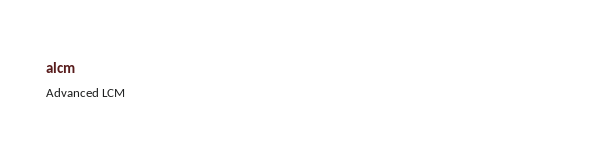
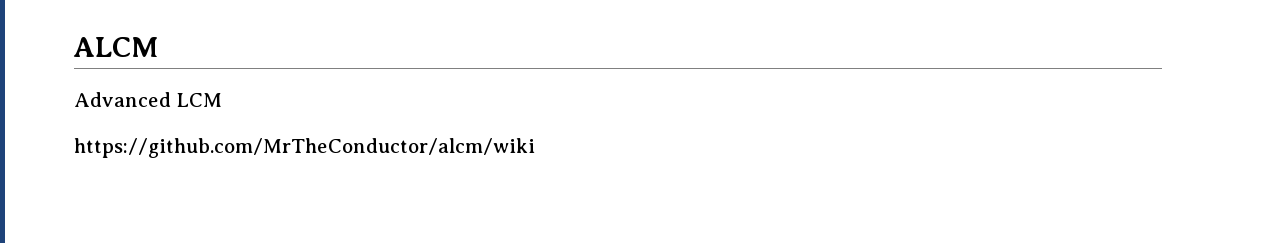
- alcm
+ ALCM
+ https://github.com/MrTheConductor/alcm/wiki

